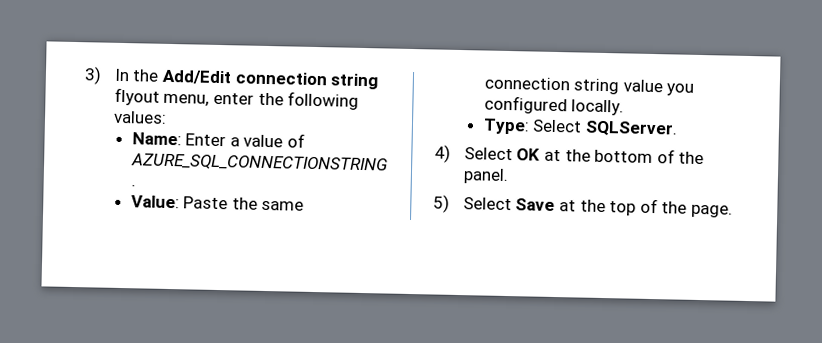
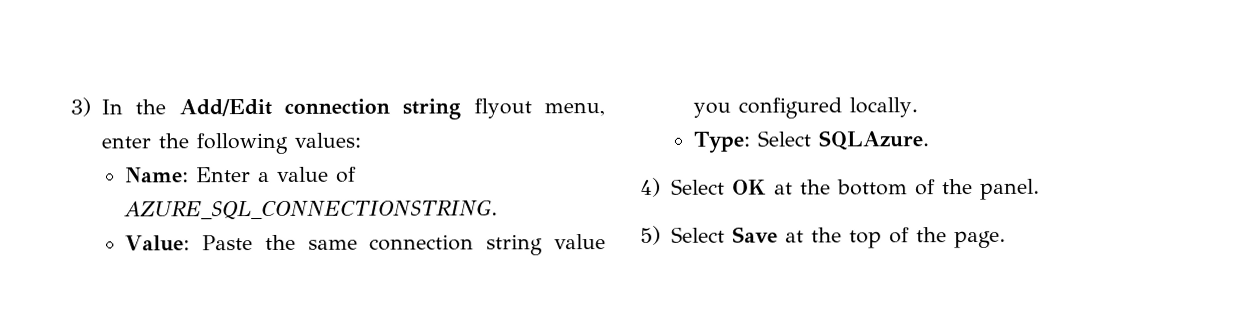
- Type: Select SQLServer.
+ Type: Select SQLAzure.

